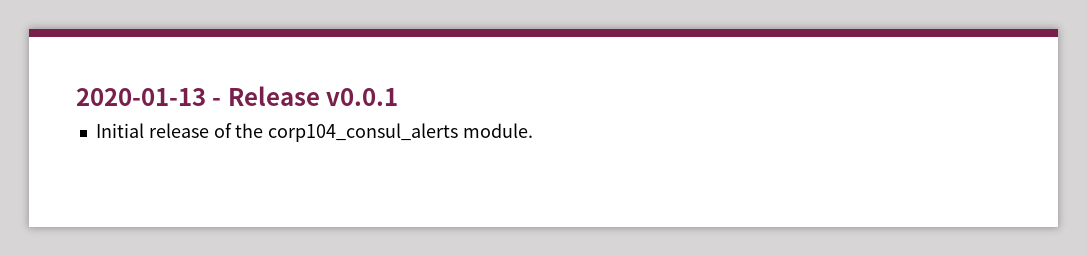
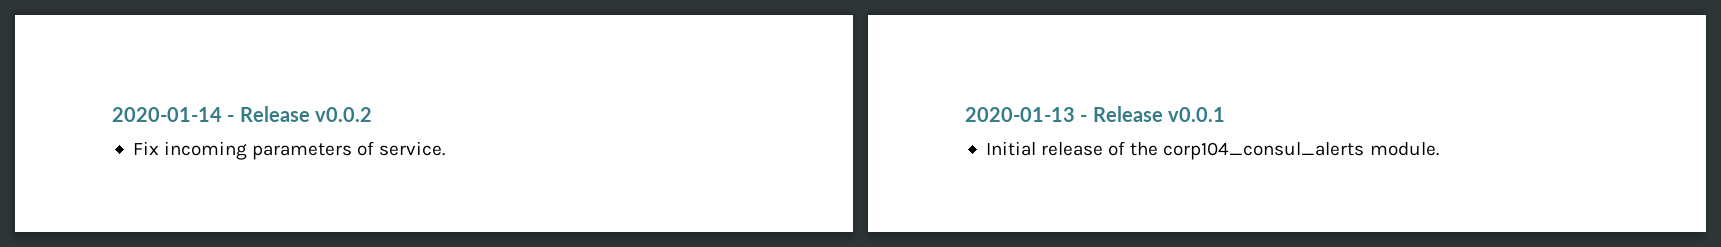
+ 2020-01-14 - Release v0.0.2
+ Fix incoming parameters of service.

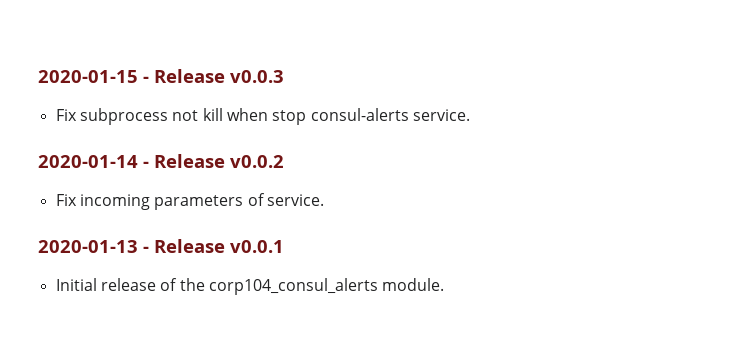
+ 2020-01-15 - Release v0.0.3
+ Fix subprocess not kill when stop consul-alerts service.

